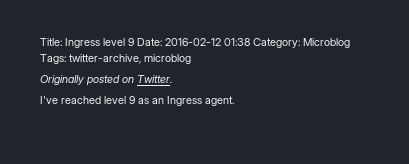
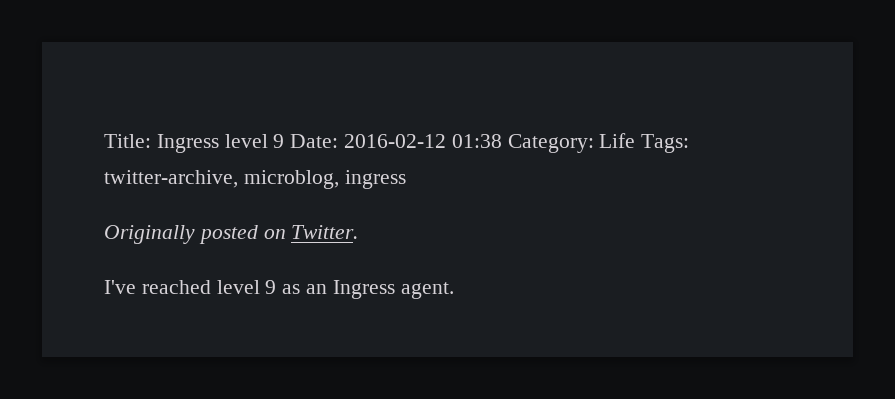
- Title: Ingress level 9 Date: 2016-02-12 01:38 Category: Microblog Tags: twitter-archive, microblog
+ Title: Ingress level 9 Date: 2016-02-12 01:38 Category: Life Tags: twitter-archive, microblog, ingress

